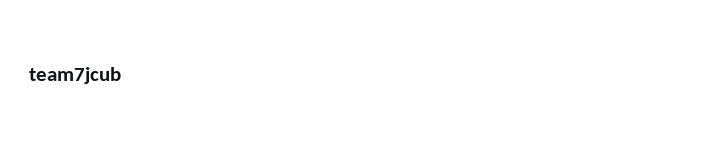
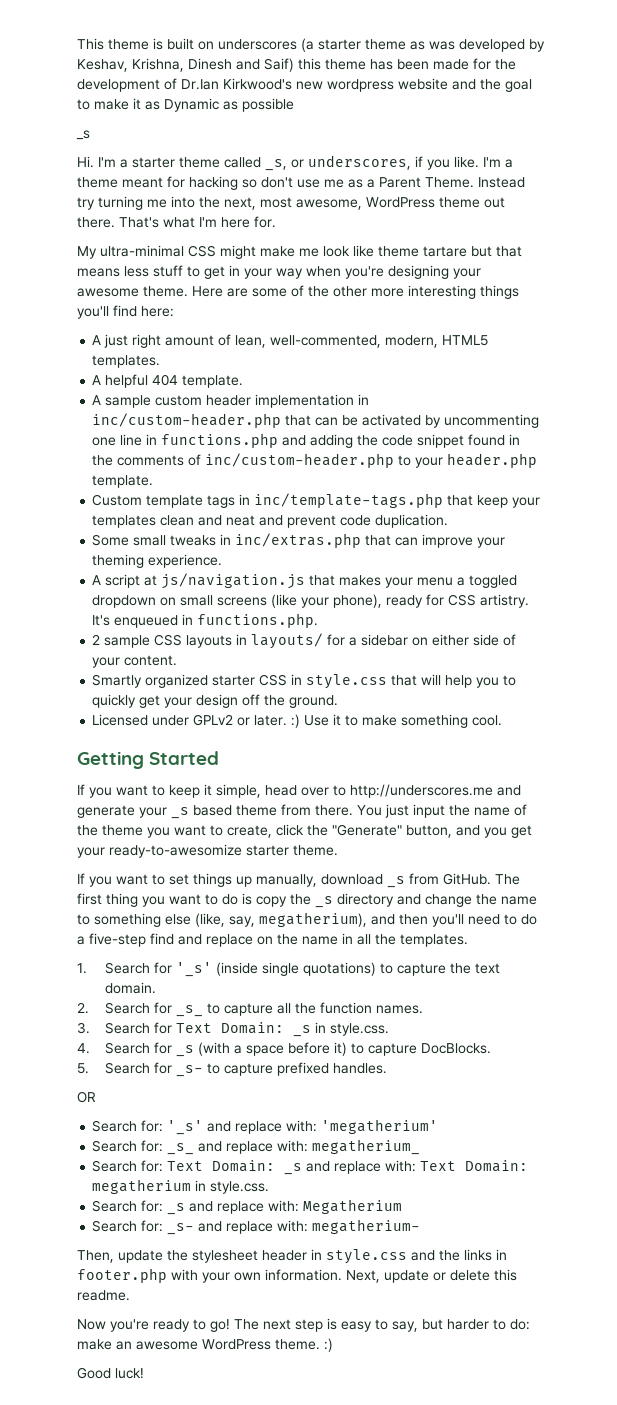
- team7jcub
+ This theme is built on underscores (a starter theme as was developed by Keshav, Krishna, Dinesh and Saif) this theme has been made for the development of Dr.Ian Kirkwood's new wordpress website and the goal to make it as Dynamic as possible
+ _s
+ Hi. I'm a starter theme called _s, or underscores, if you like. I'm a theme meant for hacking so don't use me as a Parent Theme. Instead try turning me into the next, most awesome, WordPress theme out there. That's what I'm here for.
+ My ultra-minimal CSS might make me look like theme tartare but that means less stuff to get in your way when you're designing your awesome theme. Here are some of the other more interesting things you'll find here:
+ A just right amount of lean, well-commented, modern, HTML5 templates.
+ A helpful 404 template.
+ A sample custom header implementation in inc/custom-header.php that can be activated by uncommenting one line in functions.php and adding the code snippet found in the comments of inc/custom-header.php to your header.php template.
+ Custom template tags in inc/template-tags.php that keep your templates clean and neat and prevent code duplication.
+ Some small tweaks in inc/extras.php that can improve your theming experience.
+ A script at js/navigation.js that makes your menu a toggled dropdown on small screens (like your phone), ready for CSS artistry. It's enqueued in functions.php.
+ 2 sample CSS layouts in layouts/ for a sidebar on either side of your content.
+ Smartly organized starter CSS in style.css that will help you to quickly get your design off the ground.
+ Licensed under GPLv2 or later. :) Use it to make something cool.
+ Getting Started
+ If you want to keep it simple, head over to http://underscores.me and generate your _s based theme from there. You just input the name of the theme you want to create, click the "Generate" button, and you get your ready-to-awesomize starter theme.
+ If you want to set things up manually, download _s from GitHub. The first thing you want to do is copy the _s directory and change the name to something else (like, say, megatherium), and then you'll need to do a five-step find and replace on the name in all the templates.
+ 1. Search for '_s' (inside single quotations) to capture the text domain.
+ 2. Search for _s_ to capture all the function names.
+ 3. Search for Text Domain: _s in style.css.
+ 4. Search for _s (with a space before it) to capture DocBlocks.
+ 5. Search for _s- to capture prefixed handles.
+ OR
+ Search for: '_s' and replace with: 'megatherium'
+ Search for: _s_ and replace with: megatherium_
+ Search for: Text Domain: _s and replace with: Text Domain: megatherium in style.css.
+ Search for: _s and replace with: Megatherium
+ Search for: _s- and replace with: megatherium-
+ Then, update the stylesheet header in style.css and the links in footer.php with your own information. Next, update or delete this readme.
+ Now you're ready to go! The next step is easy to say, but harder to do: make an awesome WordPress theme. :)
+ Good luck!

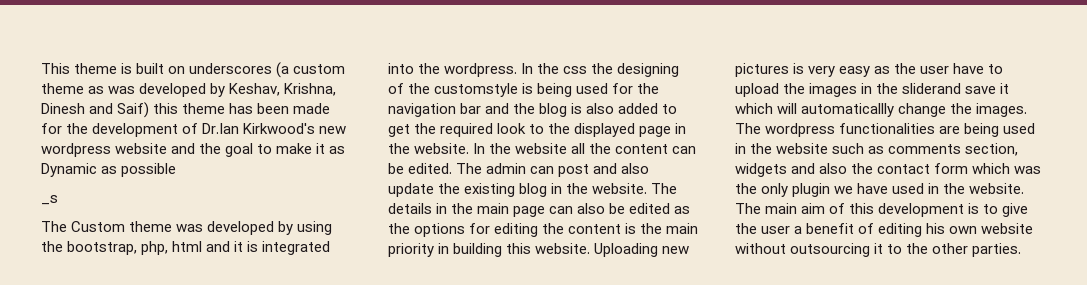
- This theme is built on underscores (a starter theme as was developed by Keshav, Krishna, Dinesh and Saif) this theme has been made for the development of Dr.Ian Kirkwood's new wordpress website and the goal to make it as Dynamic as possible
+ This theme is built on underscores (a custom theme as was developed by Keshav, Krishna, Dinesh and Saif) this theme has been made for the development of Dr.Ian Kirkwood's new wordpress website and the goal to make it as Dynamic as possible
- Hi. I'm a starter theme called _s, or underscores, if you like. I'm a theme meant for hacking so don't use me as a Parent Theme. Instead try turning me into the next, most awesome, WordPress theme out there. That's what I'm here for.
- My ultra-minimal CSS might make me look like theme tartare but that means less stuff to get in your way when you're designing your awesome theme. Here are some of the other more interesting things you'll find here:
- A just right amount of lean, well-commented, modern, HTML5 templates.
- A helpful 404 template.
- A sample custom header implementation in inc/custom-header.php that can be activated by uncommenting one line in functions.php and adding the code snippet found in the comments of inc/custom-header.php to your header.php template.
- Custom template tags in inc/template-tags.php that keep your templates clean and neat and prevent code duplication.
- Some small tweaks in inc/extras.php that can improve your theming experience.
- A script at js/navigation.js that makes your menu a toggled dropdown on small screens (like your phone), ready for CSS artistry. It's enqueued in functions.php.
- 2 sample CSS layouts in layouts/ for a sidebar on either side of your content.
- Smartly organized starter CSS in style.css that will help you to quickly get your design off the ground.
- Licensed under GPLv2 or later. :) Use it to make something cool.
- Getting Started
- If you want to keep it simple, head over to http://underscores.me and generate your _s based theme from there. You just input the name of the theme you want to create, click the "Generate" button, and you get your ready-to-awesomize starter theme.
- If you want to set things up manually, download _s from GitHub. The first thing you want to do is copy the _s directory and change the name to something else (like, say, megatherium), and then you'll need to do a five-step find and replace on the name in all the templates.
- 1. Search for '_s' (inside single quotations) to capture the text domain.
- 2. Search for _s_ to capture all the function names.
- 3. Search for Text Domain: _s in style.css.
- 4. Search for _s (with a space before it) to capture DocBlocks.
- 5. Search for _s- to capture prefixed handles.
- OR
- Search for: '_s' and replace with: 'megatherium'
- Search for: _s_ and replace with: megatherium_
- Search for: Text Domain: _s and replace with: Text Domain: megatherium in style.css.
- Search for: _s and replace with: Megatherium
- Search for: _s- and replace with: megatherium-
- Then, update the stylesheet header in style.css and the links in footer.php with your own information. Next, update or delete this readme.
- Now you're ready to go! The next step is easy to say, but harder to do: make an awesome WordPress theme. :)
- Good luck!
+ The Custom theme was developed by using the bootstrap, php, html and it is integrated into the wordpress. In the css the designing of the customstyle is being used for the navigation bar and the blog is also added to get the required look to the displayed page in the website. In the website all the content can be edited. The admin can post and also update the existing blog in the website. The details in the main page can also be edited as the options for editing the content is the main priority in building this website. Uploading new pictures is very easy as the user have to upload the images in the sliderand save it which will automaticallly change the images. The wordpress functionalities are being used in the website such as comments section, widgets and also the contact form which was the only plugin we have used in the website. The main aim of this development is to give the user a benefit of editing his own website without outsourcing it to the other parties.

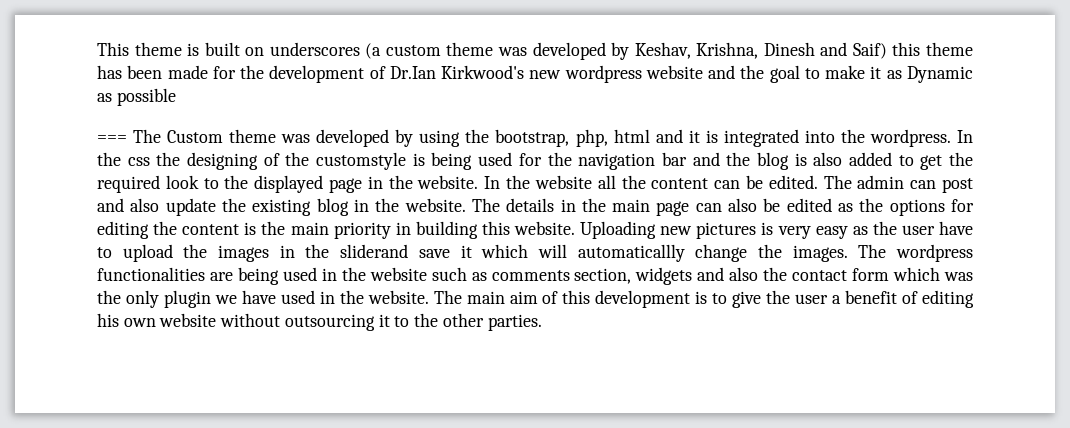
- This theme is built on underscores (a custom theme as was developed by Keshav, Krishna, Dinesh and Saif) this theme has been made for the development of Dr.Ian Kirkwood's new wordpress website and the goal to make it as Dynamic as possible
+ This theme is built on underscores (a custom theme was developed by Keshav, Krishna, Dinesh and Saif) this theme has been made for the development of Dr.Ian Kirkwood's new wordpress website and the goal to make it as Dynamic as possible
- _s
- The Custom theme was developed by using the bootstrap, php, html and it is integrated into the wordpress.
+ === The Custom theme was developed by using the bootstrap, php, html and it is integrated into the wordpress.

